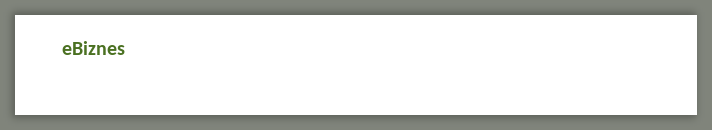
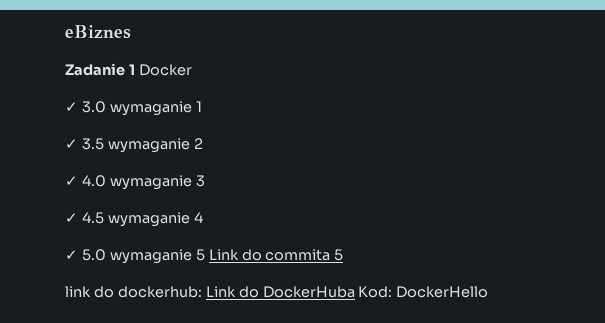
+ Zadanie 1 Docker
+ ✓ 3.0 wymaganie 1
+ ✓ 3.5 wymaganie 2
+ ✓ 4.0 wymaganie 3
+ ✓ 4.5 wymaganie 4
+ ✓ 5.0 wymaganie 5 Link do commita 5
+ link do dockerhub: Link do DockerHuba Kod: DockerHello

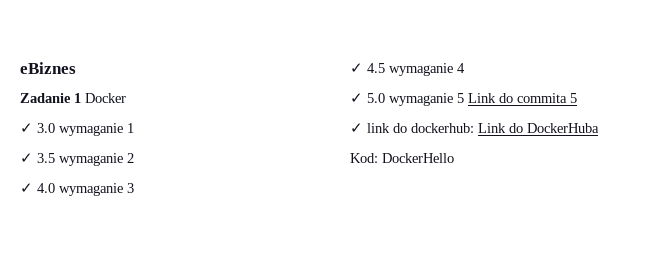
- link do dockerhub: Link do DockerHuba Kod: DockerHello
+ ✓ link do dockerhub: Link do DockerHuba
+ Kod: DockerHello

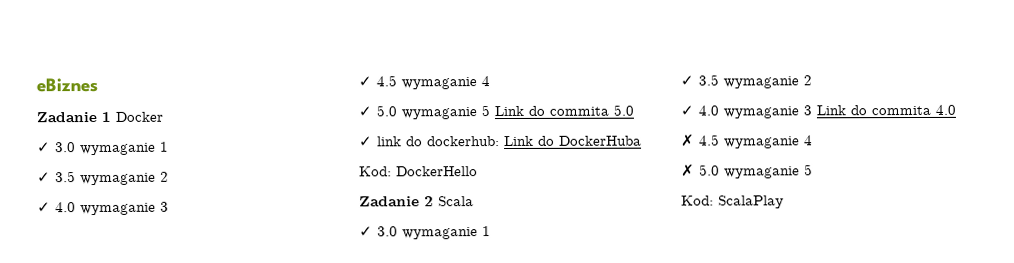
- ✓ 5.0 wymaganie 5 Link do commita 5
+ ✓ 5.0 wymaganie 5 Link do commita 5.0
+ Zadanie 2 Scala
+ ✓ 3.0 wymaganie 1
+ ✓ 3.5 wymaganie 2
+ ✓ 4.0 wymaganie 3 Link do commita 4.0
+ ✗ 4.5 wymaganie 4
+ ✗ 5.0 wymaganie 5
+ Kod: ScalaPlay

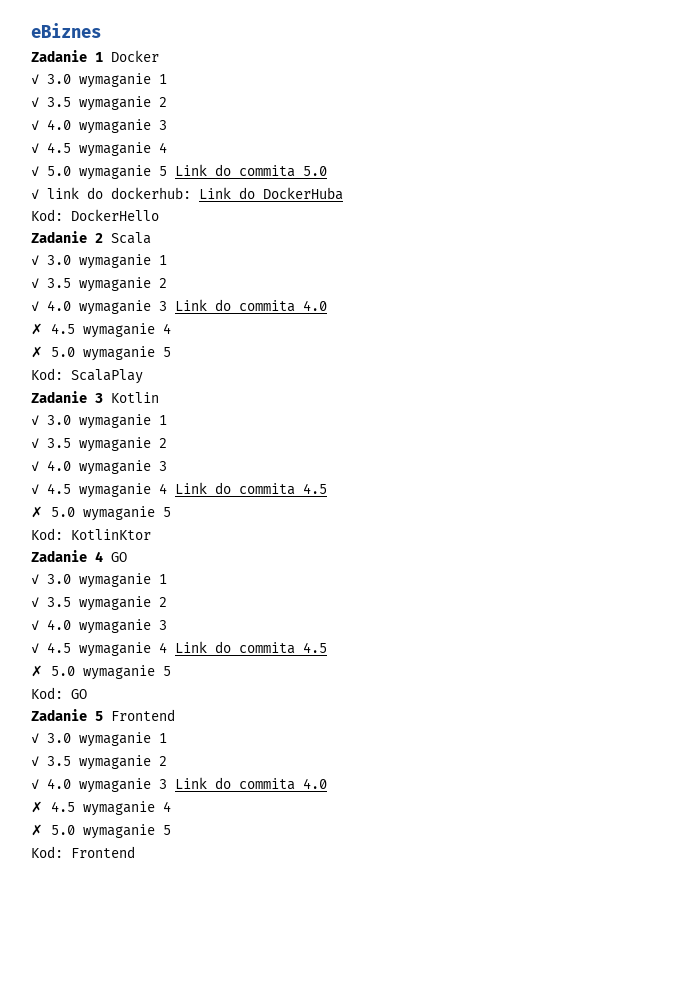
+ Zadanie 3 Kotlin
+ ✓ 3.0 wymaganie 1
+ ✓ 3.5 wymaganie 2
+ ✓ 4.0 wymaganie 3
+ ✓ 4.5 wymaganie 4 Link do commita 4.5
+ ✗ 5.0 wymaganie 5
+ Kod: KotlinKtor
+ Zadanie 4 GO
+ ✓ 3.0 wymaganie 1
+ ✓ 3.5 wymaganie 2
+ ✓ 4.0 wymaganie 3
+ ✓ 4.5 wymaganie 4 Link do commita 4.5
+ ✗ 5.0 wymaganie 5
+ Kod: GO
+ Zadanie 5 Frontend
+ ✓ 3.0 wymaganie 1
+ ✓ 3.5 wymaganie 2
+ ✓ 4.0 wymaganie 3 Link do commita 4.0
+ ✗ 4.5 wymaganie 4
+ ✗ 5.0 wymaganie 5
+ Kod: Frontend

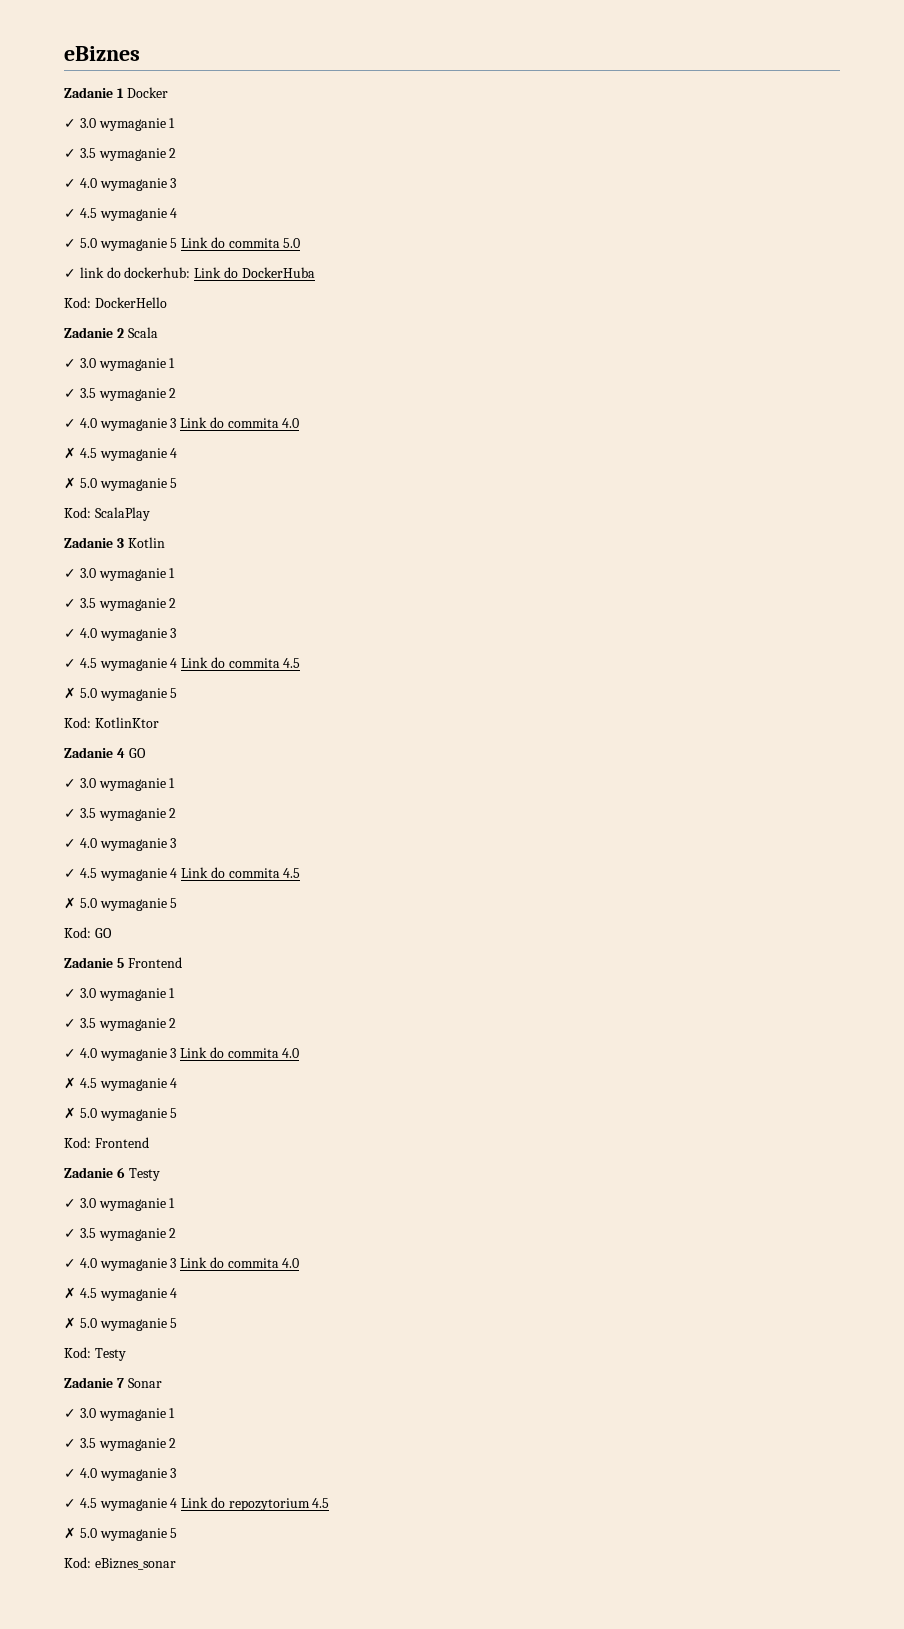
+ Zadanie 6 Testy
+ ✓ 3.0 wymaganie 1
+ ✓ 3.5 wymaganie 2
+ ✓ 4.0 wymaganie 3 Link do commita 4.0
+ ✗ 4.5 wymaganie 4
+ ✗ 5.0 wymaganie 5
+ Kod: Testy
+ Zadanie 7 Sonar
+ ✓ 3.0 wymaganie 1
+ ✓ 3.5 wymaganie 2
+ ✓ 4.0 wymaganie 3
+ ✓ 4.5 wymaganie 4 Link do repozytorium 4.5
+ ✗ 5.0 wymaganie 5
+ Kod: eBiznes_sonar

